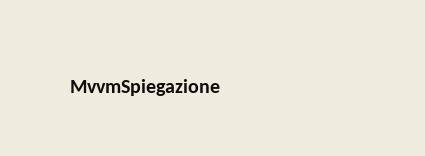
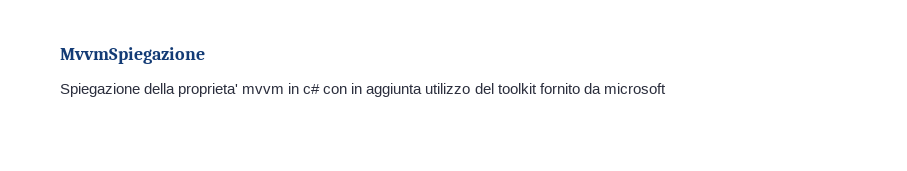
+ Spiegazione della proprieta' mvvm in c# con in aggiunta utilizzo del toolkit fornito da microsoft

